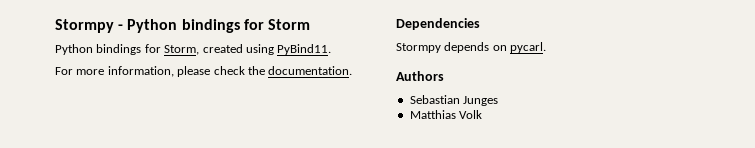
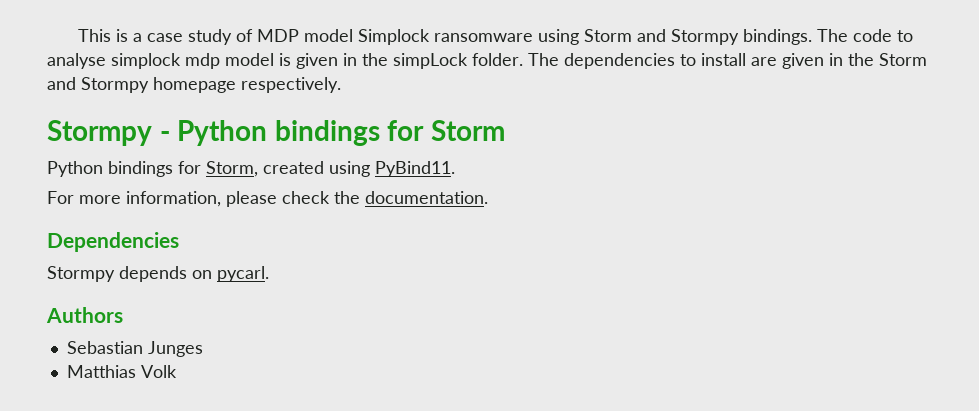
+ This is a case study of MDP model Simplock ransomware using Storm and Stormpy bindings. The code to analyse simplock mdp model is given in the simpLock folder. The dependencies to install are given in the Storm and Stormpy homepage respectively.

